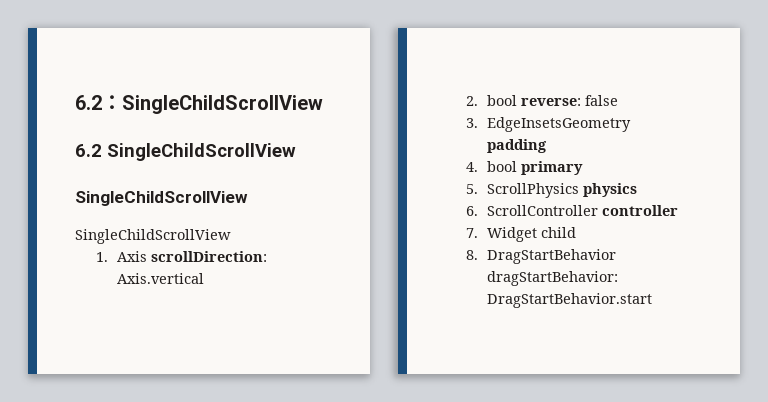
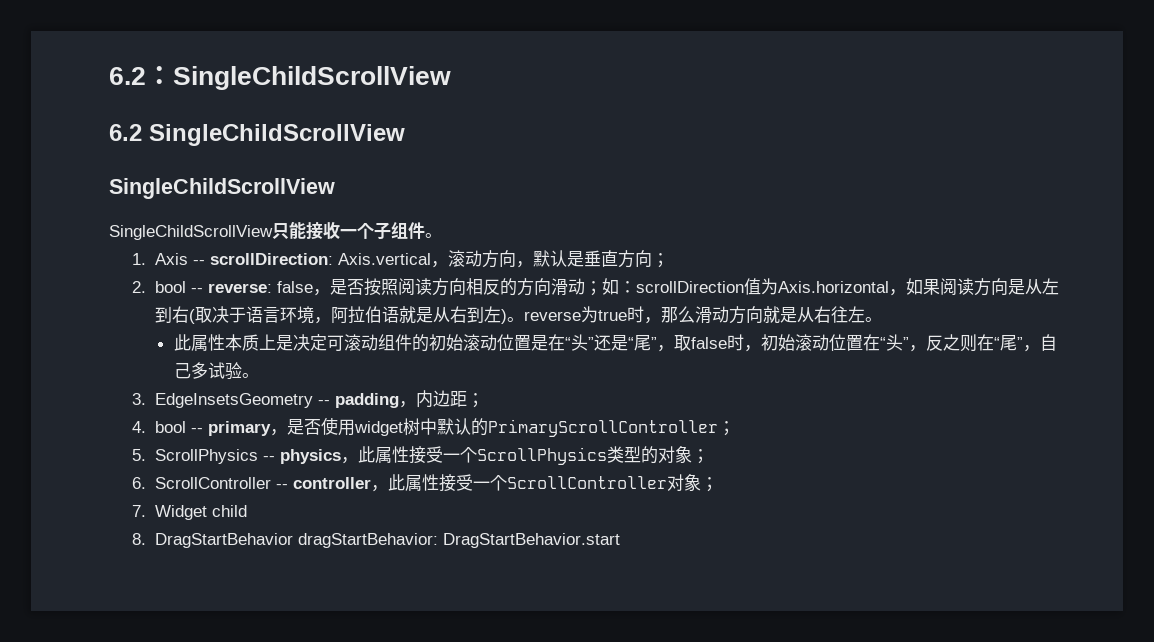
  6.2 SingleChildScrollView
  SingleChildScrollView
- SingleChildScrollView
+ SingleChildScrollView只能接收一个子组件。
- 1. Axis scrollDirection: Axis.vertical
+ 1. Axis -- scrollDirection: Axis.vertical，滚动方向，默认是垂直方向；
- 2. bool reverse: false
+ 2. bool -- reverse: false，是否按照阅读方向相反的方向滑动；如：scrollDirection值为Axis.horizontal，如果阅读方向是从左到右(取决于语言环境，阿拉伯语就是从右到左)。reverse为true时，那么滑动方向就是从右往左。
+ 此属性本质上是决定可滚动组件的初始滚动位置是在“头”还是“尾”，取false时，初始滚动位置在“头”，反之则在“尾”，自己多试验。
- 3. EdgeInsetsGeometry padding
+ 3. EdgeInsetsGeometry -- padding，内边距；
- 4. bool primary
+ 4. bool -- primary，是否使用widget树中默认的PrimaryScrollController；
- 5. ScrollPhysics physics
+ 5. ScrollPhysics -- physics，此属性接受一个ScrollPhysics类型的对象；
- 6. ScrollController controller
+ 6. ScrollController -- controller，此属性接受一个ScrollController对象；

